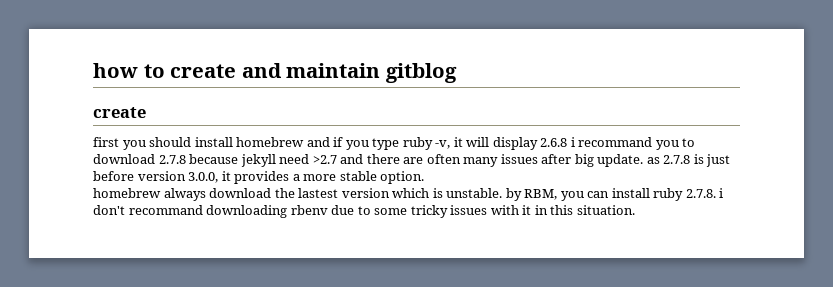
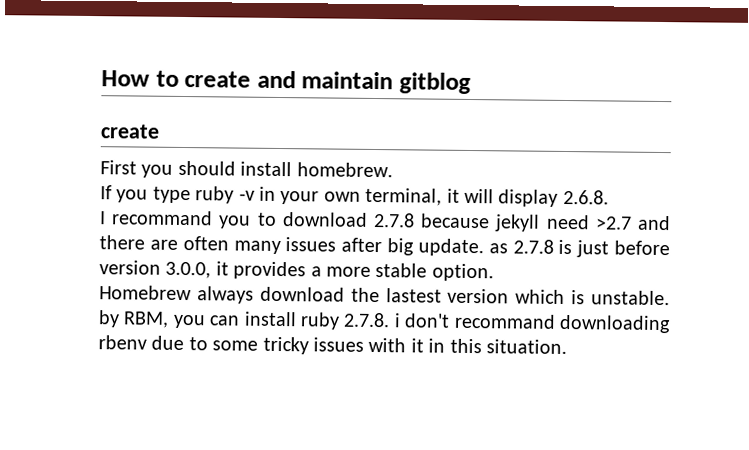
- how to create and maintain gitblog
+ How to create and maintain gitblog
- first you should install homebrew and if you type ruby -v, it will display 2.6.8 i recommand you to download 2.7.8 because jekyll need >2.7 and there are often many issues after big update. as 2.7.8 is just before version 3.0.0, it provides a more stable option.
+ First you should install homebrew.
+ If you type ruby -v in your own terminal, it will display 2.6.8.
+ I recommand you to download 2.7.8 because jekyll need >2.7 and there are often many issues after big update. as 2.7.8 is just before version 3.0.0, it provides a more stable option.
- homebrew always download the lastest version which is unstable. by RBM, you can install ruby 2.7.8. i don't recommand downloading rbenv due to some tricky issues with it in this situation.
+ Homebrew always download the lastest version which is unstable. by RBM, you can install ruby 2.7.8. i don't recommand downloading rbenv due to some tricky issues with it in this situation.

